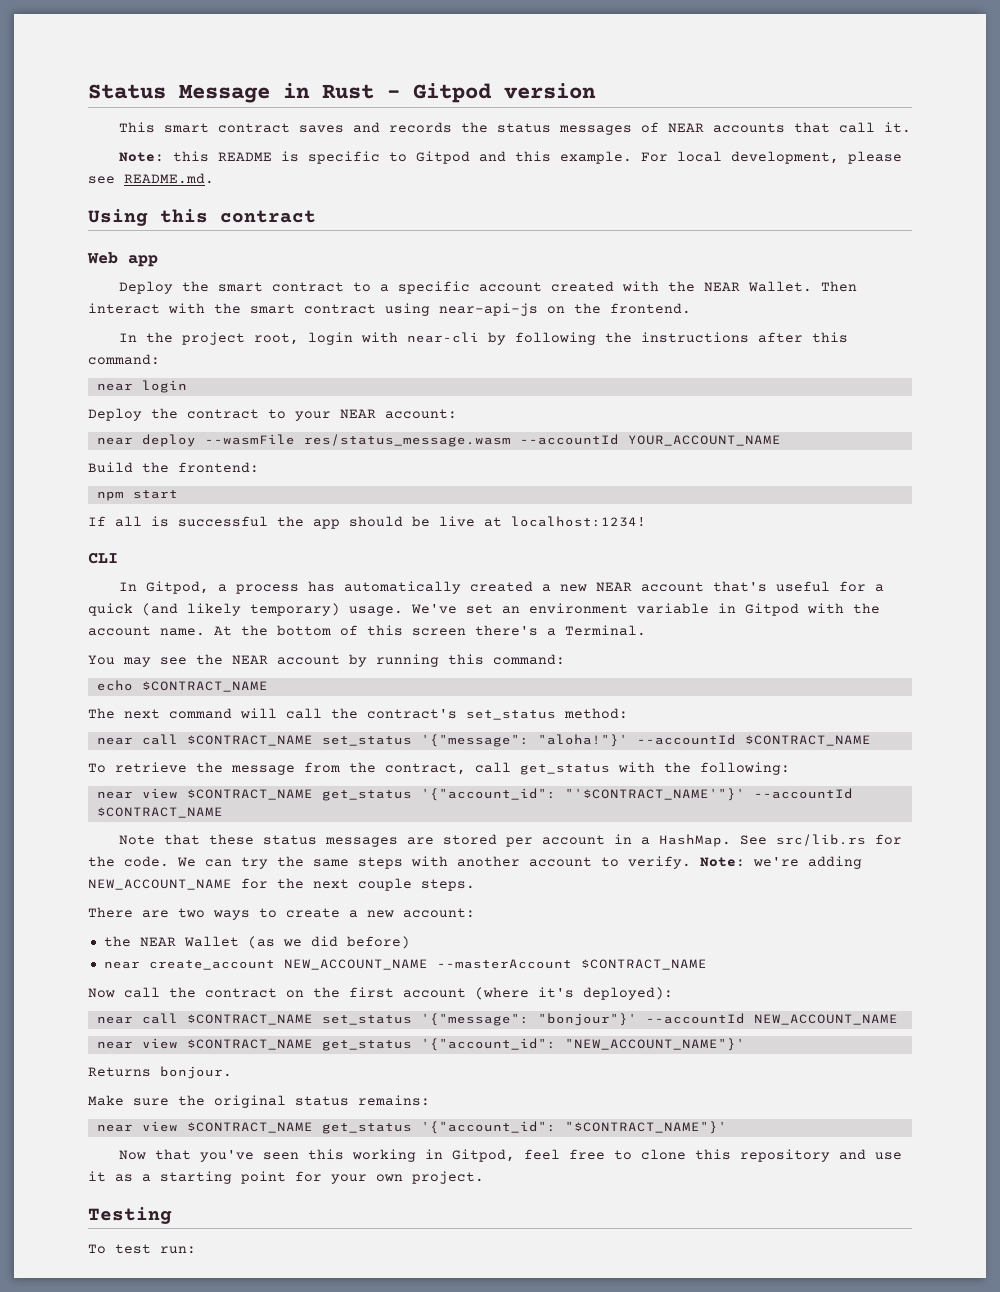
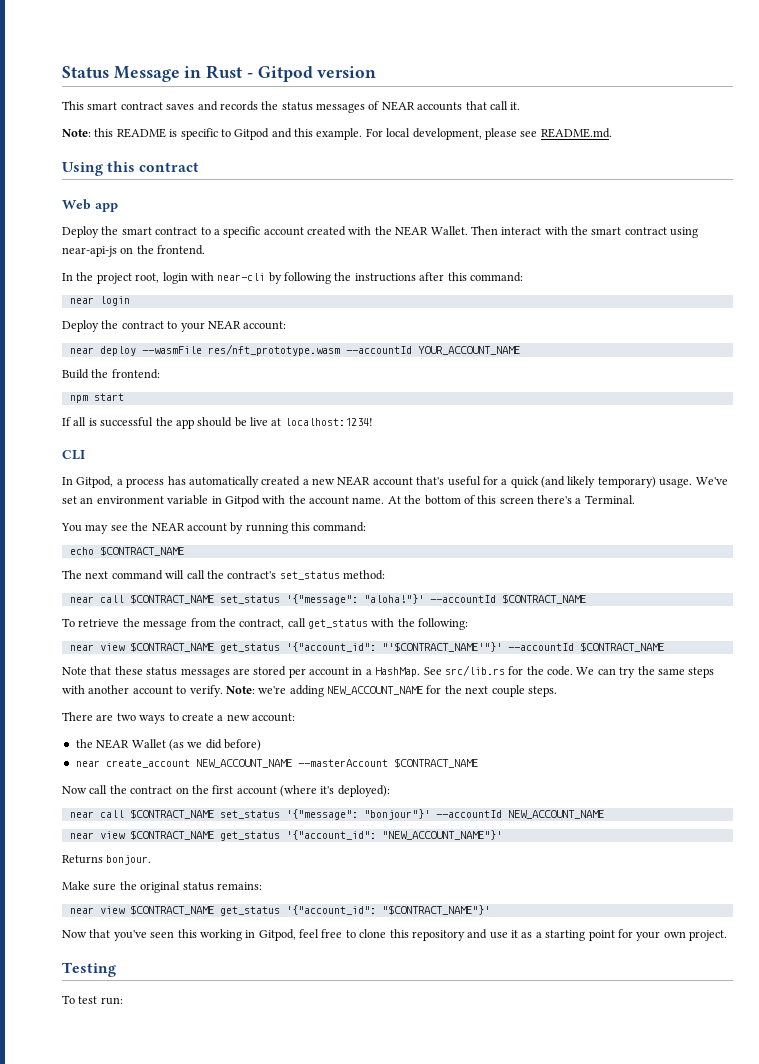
- near deploy --wasmFile res/status_message.wasm --accountId YOUR_ACCOUNT_NAME
+ near deploy --wasmFile res/nft_prototype.wasm --accountId YOUR_ACCOUNT_NAME

